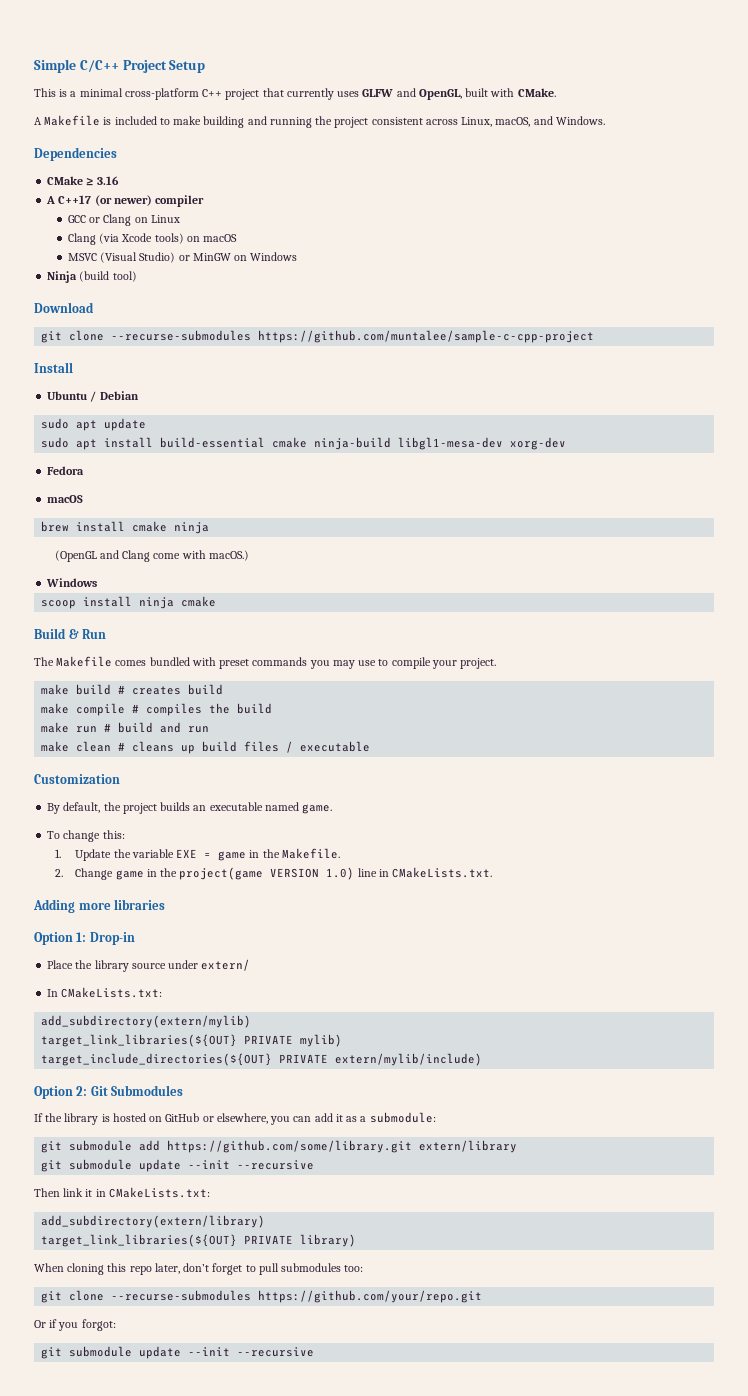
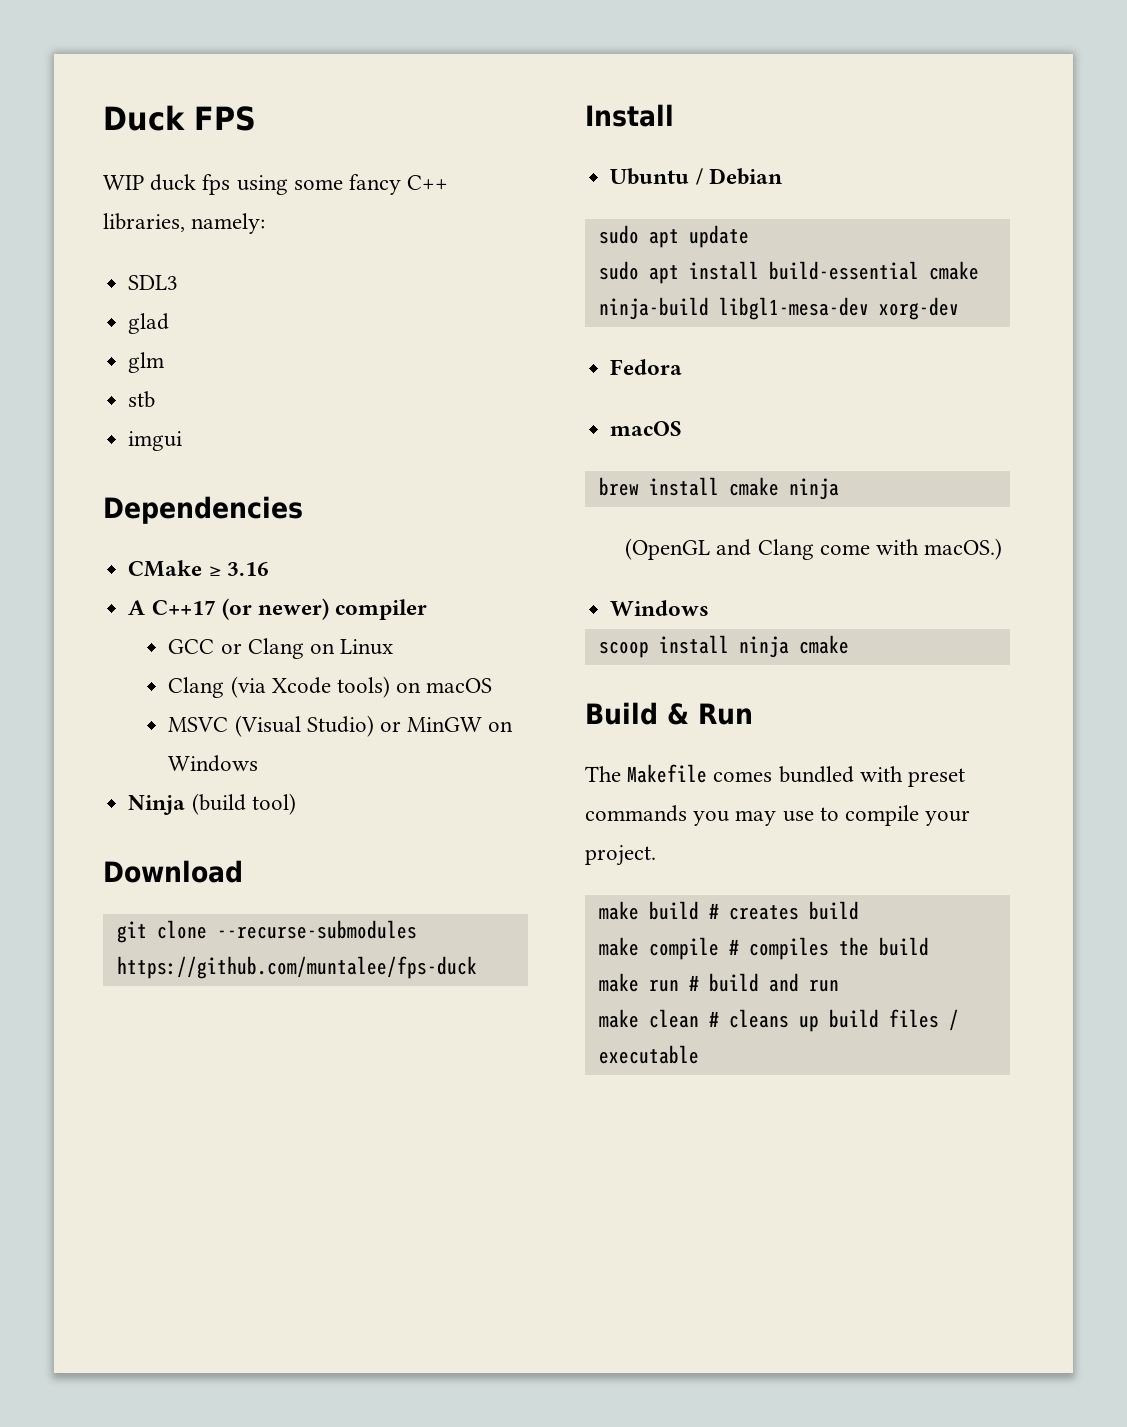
- Simple C/C++ Project Setup
- This is a minimal cross-platform C++ project that currently uses GLFW and OpenGL, built with CMake.
- A Makefile is included to make building and running the project consistent across Linux, macOS, and Windows.
+ Duck FPS
+ WIP duck fps using some fancy C++ libraries, namely:
+ SDL3
+ glad
+ glm
+ stb
+ imgui
- git clone --recurse-submodules https://github.com/muntalee/sample-c-cpp-project
+ git clone --recurse-submodules https://github.com/muntalee/fps-duck
- Customization
- By default, the project builds an executable named game.
- To change this:
- 1. Update the variable EXE = game in the Makefile.
- 2. Change game in the project(game VERSION 1.0) line in CMakeLists.txt.
- Adding more libraries
- Option 1: Drop-in
- Place the library source under extern/
- In CMakeLists.txt:
- add_subdirectory(extern/mylib)
- target_link_libraries(${OUT} PRIVATE mylib)
- target_include_directories(${OUT} PRIVATE extern/mylib/include)
- Option 2: Git Submodules
- If the library is hosted on GitHub or elsewhere, you can add it as a submodule:
- git submodule add https://github.com/some/library.git extern/library
- git submodule update --init --recursive
- Then link it in CMakeLists.txt:
- add_subdirectory(extern/library)
- target_link_libraries(${OUT} PRIVATE library)
- When cloning this repo later, don’t forget to pull submodules too:
- git clone --recurse-submodules https://github.com/your/repo.git
- Or if you forgot:
- git submodule update --init --recursive

